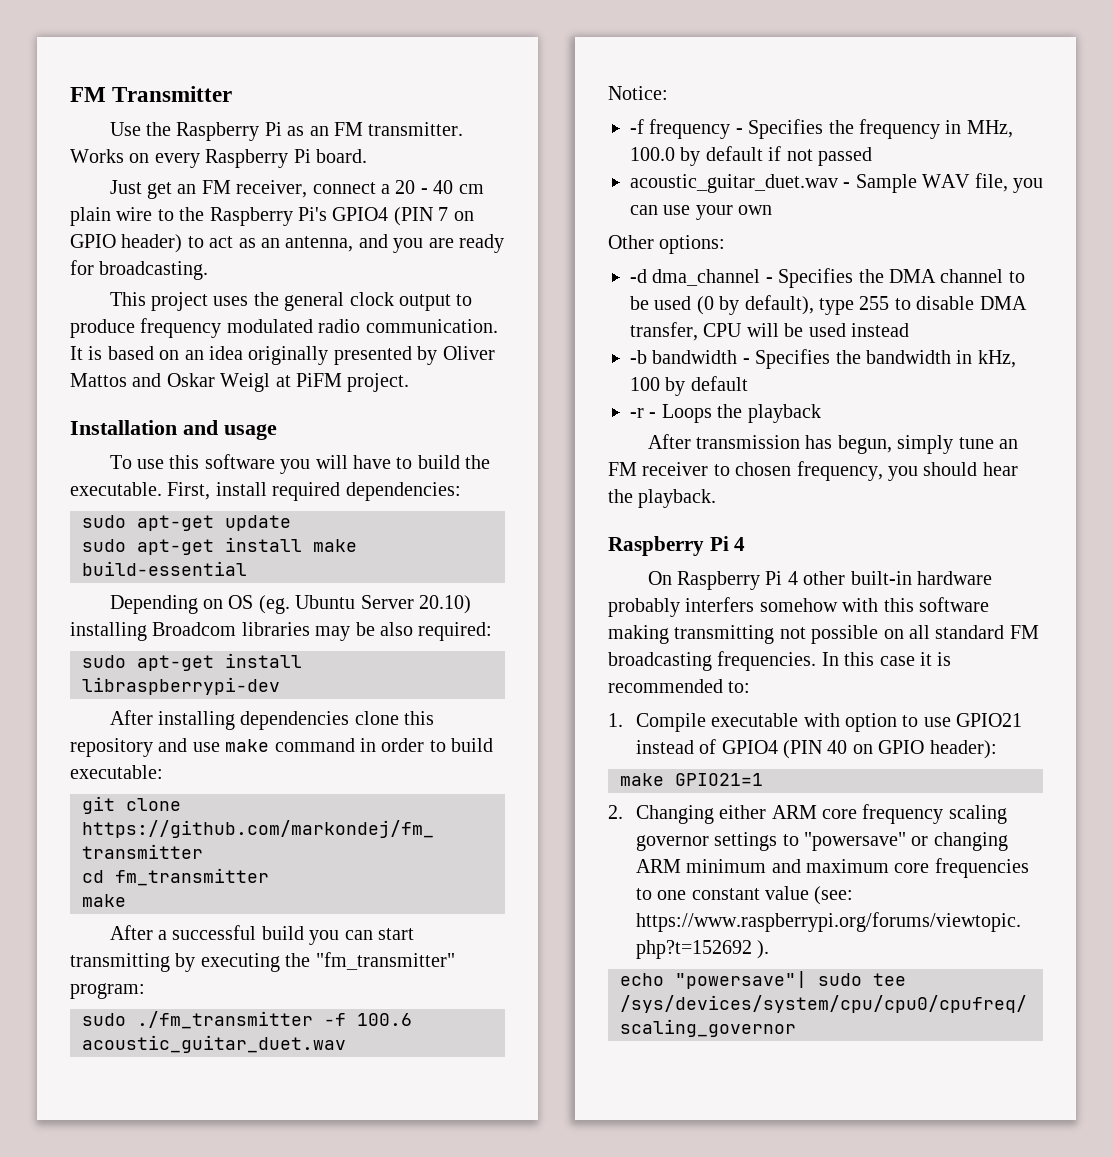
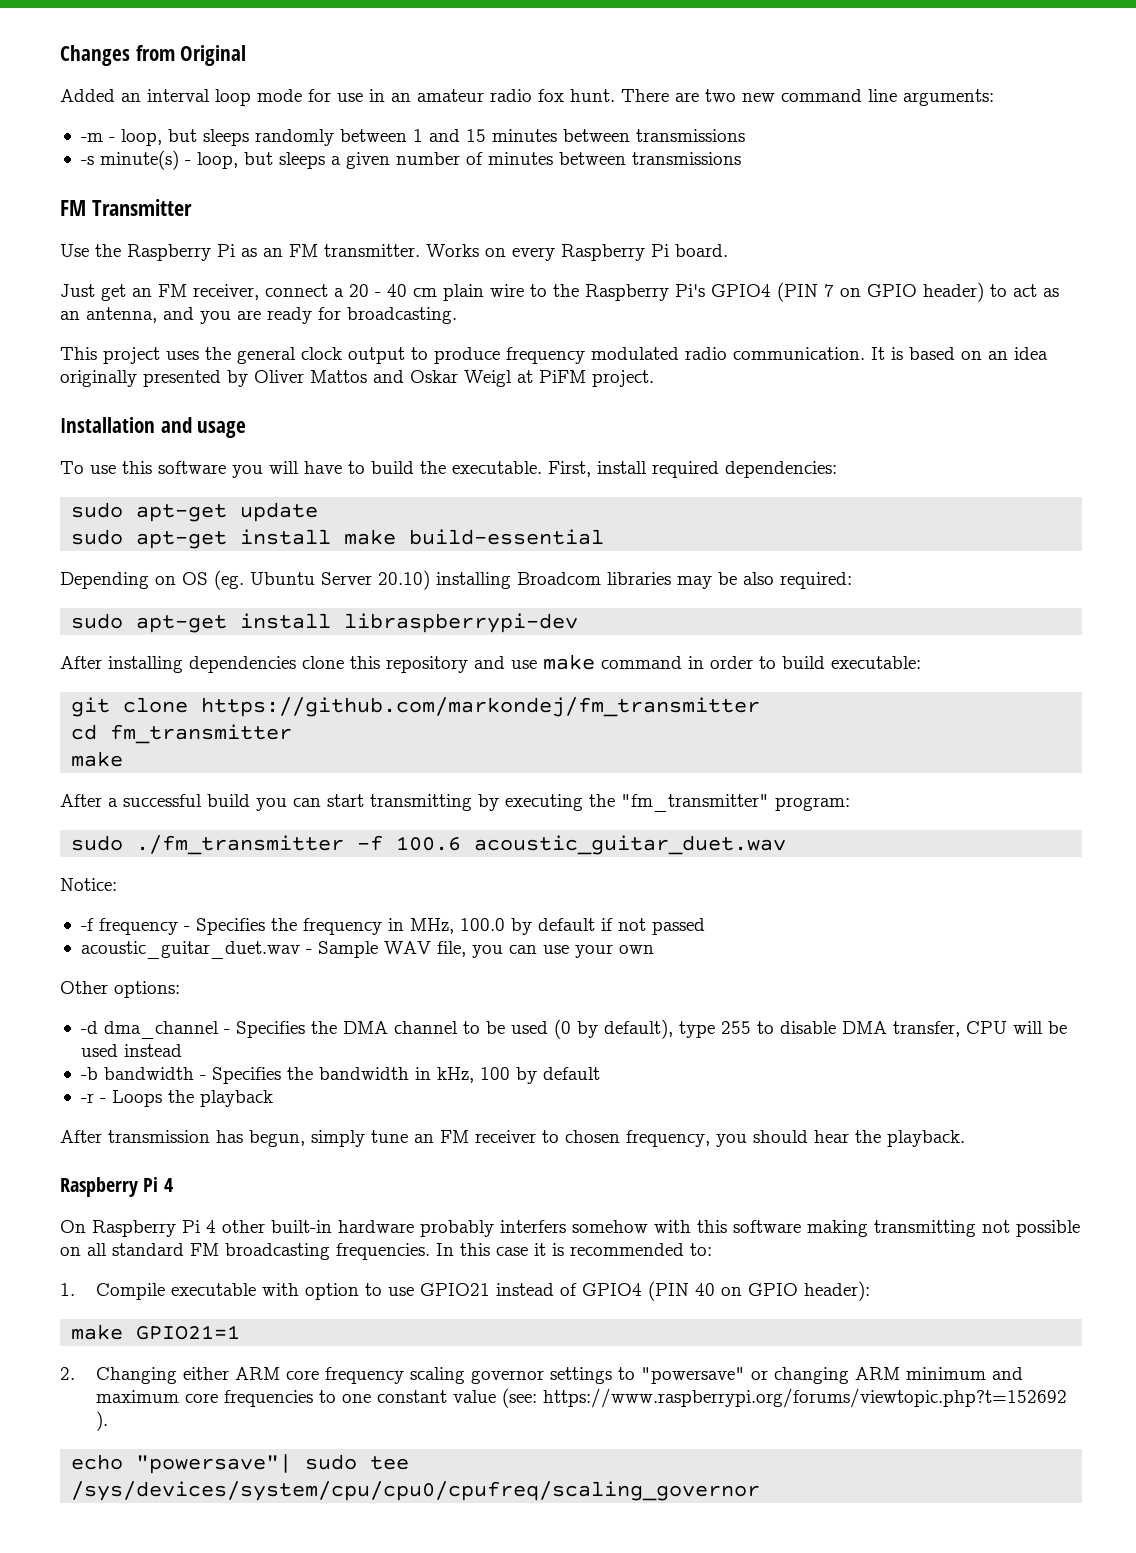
+ Changes from Original
+ Added an interval loop mode for use in an amateur radio fox hunt. There are two new command line arguments:
+ -m - loop, but sleeps randomly between 1 and 15 minutes between transmissions
+ -s minute(s) - loop, but sleeps a given number of minutes between transmissions

